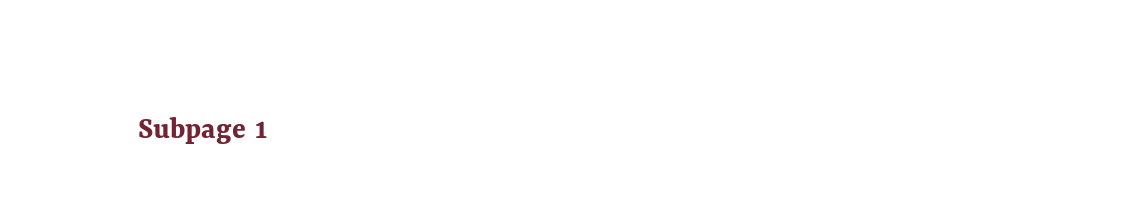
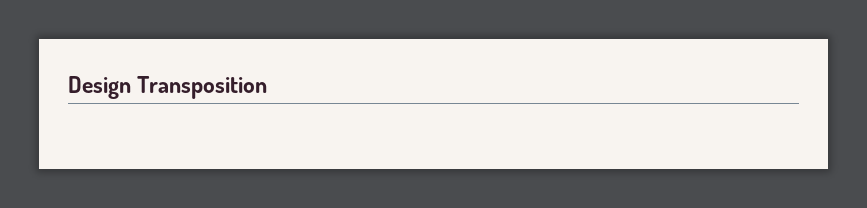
- Subpage 1
+ Design Transposition

